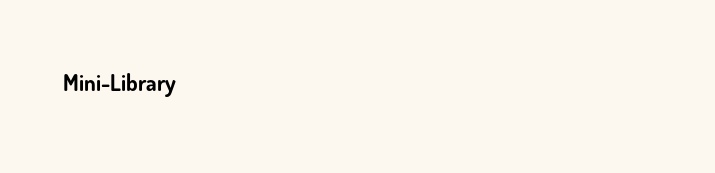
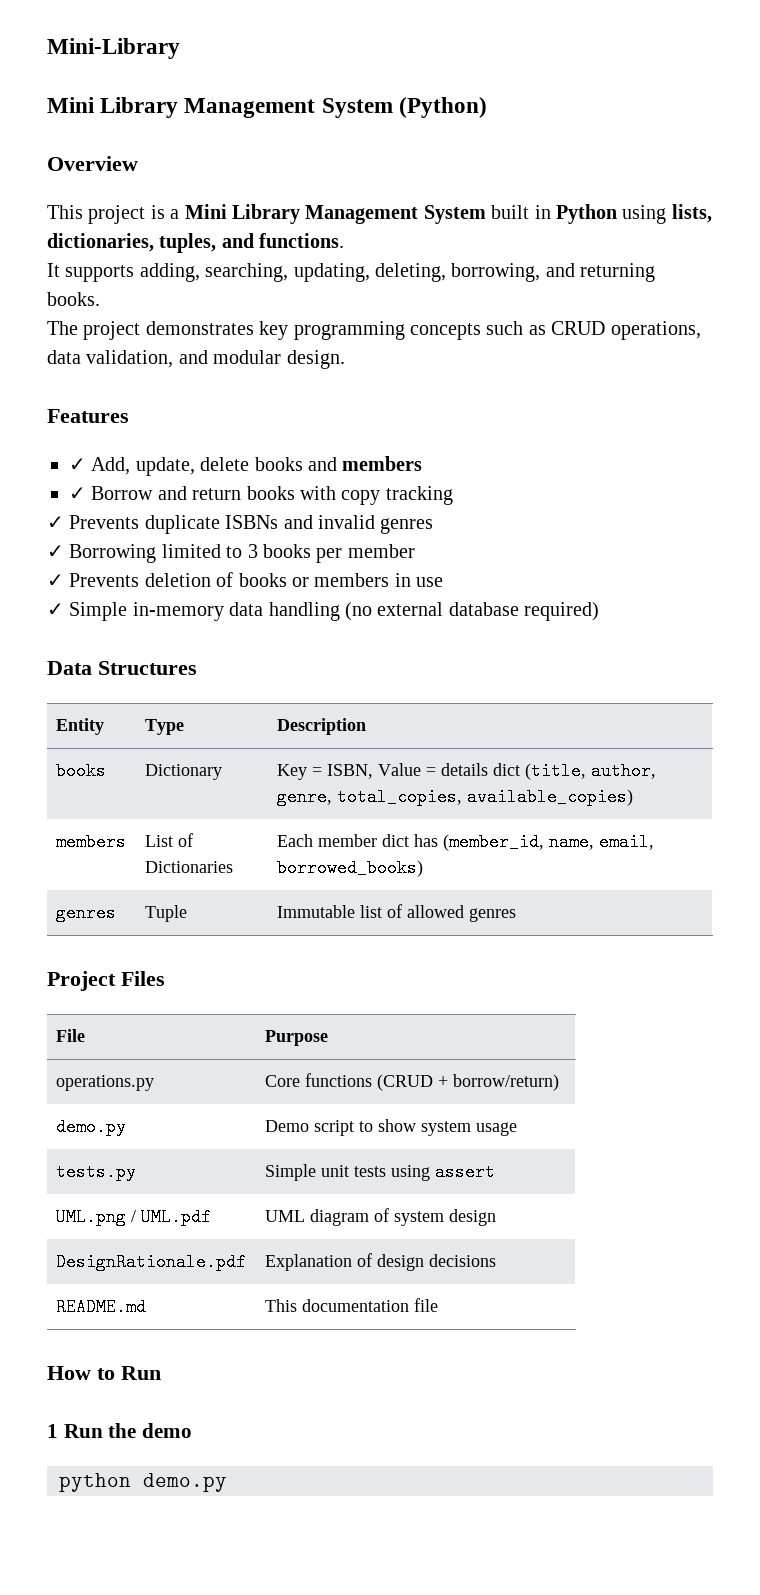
+ Mini Library Management System (Python)
+ Overview
+ This project is a Mini Library Management System built in Python using lists, dictionaries, tuples, and functions.
+ It supports adding, searching, updating, deleting, borrowing, and returning books.
+ The project demonstrates key programming concepts such as CRUD operations, data validation, and modular design.
+ Features
+ ✓ Add, update, delete books and members
+ ✓ Borrow and return books with copy tracking
+ ✓ Prevents duplicate ISBNs and invalid genres
+ ✓ Borrowing limited to 3 books per member
+ ✓ Prevents deletion of books or members in use
+ ✓ Simple in-memory data handling (no external database required)
+ Data Structures
+ Entity | Type | Description
+ books | Dictionary | Key = ISBN, Value = details dict (title, author, genre, total_copies, available_copies)
+ members | List of Dictionaries | Each member dict has (member_id, name, email, borrowed_books)
+ genres | Tuple | Immutable list of allowed genres
+ Project Files
+ File | Purpose
+ operations.py | Core functions (CRUD + borrow/return)
+ demo.py | Demo script to show system usage
+ tests.py | Simple unit tests using assert
+ UML.png / UML.pdf | UML diagram of system design
+ DesignRationale.pdf | Explanation of design decisions
+ README.md | This documentation file
+ How to Run
+ 1 Run the demo
+ python demo.py

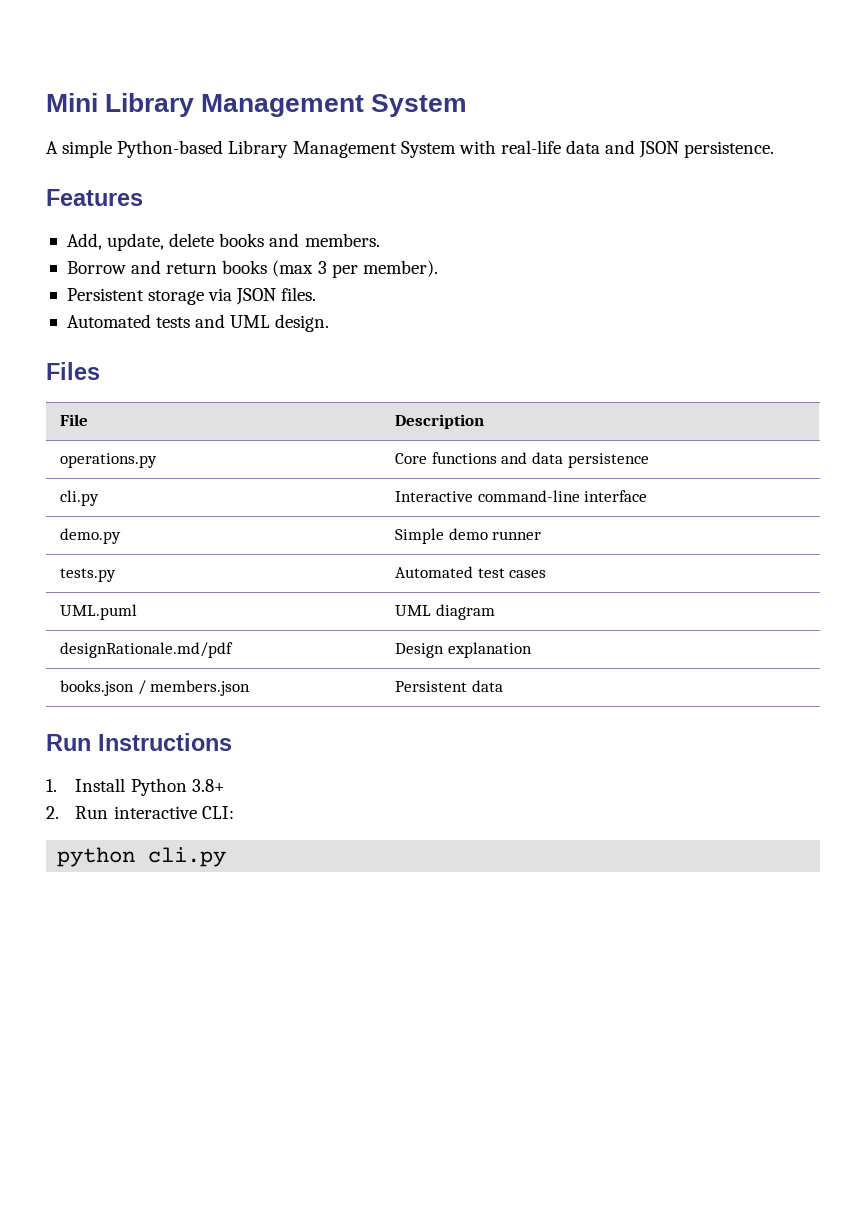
- Mini-Library
- Mini Library Management System (Python)
- Overview
- This project is a Mini Library Management System built in Python using lists, dictionaries, tuples, and functions.
- It supports adding, searching, updating, deleting, borrowing, and returning books.
- The project demonstrates key programming concepts such as CRUD operations, data validation, and modular design.
+ Mini Library Management System
+ A simple Python-based Library Management System with real-life data and JSON persistence.
- ✓ Add, update, delete books and members
- ✓ Borrow and return books with copy tracking
- ✓ Prevents duplicate ISBNs and invalid genres
- ✓ Borrowing limited to 3 books per member
- ✓ Prevents deletion of books or members in use
- ✓ Simple in-memory data handling (no external database required)
- Data Structures
- Entity | Type | Description
- books | Dictionary | Key = ISBN, Value = details dict (title, author, genre, total_copies, available_copies)
- members | List of Dictionaries | Each member dict has (member_id, name, email, borrowed_books)
- genres | Tuple | Immutable list of allowed genres
- Project Files
+ Add, update, delete books and members.
+ Borrow and return books (max 3 per member).
+ Persistent storage via JSON files.
+ Automated tests and UML design.
+ Files
- File | Purpose
+ File | Description
- operations.py | Core functions (CRUD + borrow/return)
- demo.py | Demo script to show system usage
- tests.py | Simple unit tests using assert
- UML.png / UML.pdf | UML diagram of system design
- DesignRationale.pdf | Explanation of design decisions
- README.md | This documentation file
- How to Run
- 1 Run the demo
+ operations.py | Core functions and data persistence
+ cli.py | Interactive command-line interface
+ demo.py | Simple demo runner
+ tests.py | Automated test cases
+ UML.puml | UML diagram
+ designRationale.md/pdf | Design explanation
+ books.json / members.json | Persistent data
+ Run Instructions
+ 1. Install Python 3.8+
+ 2. Run interactive CLI:
- python demo.py
+ python cli.py

